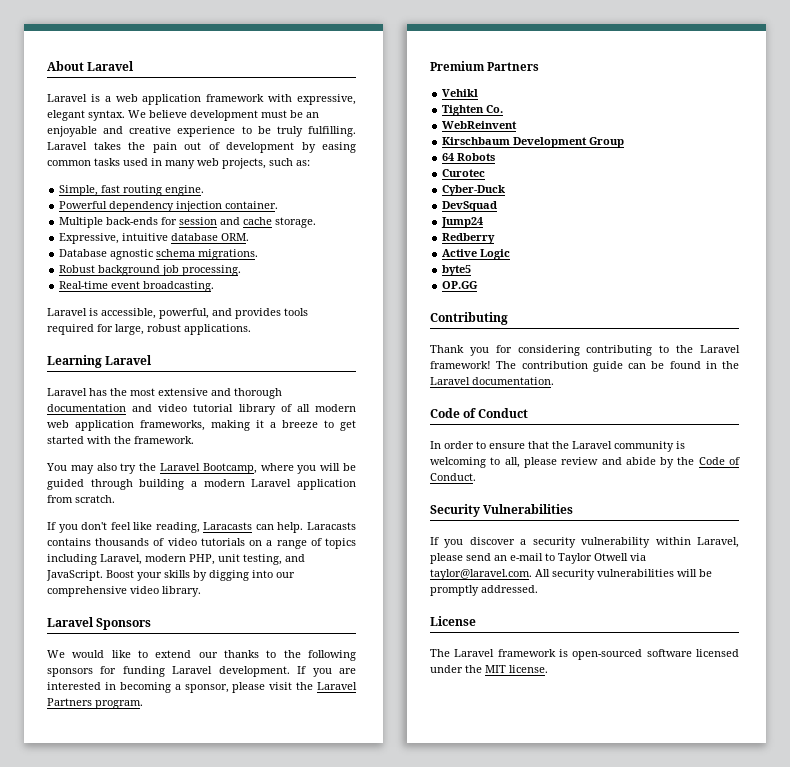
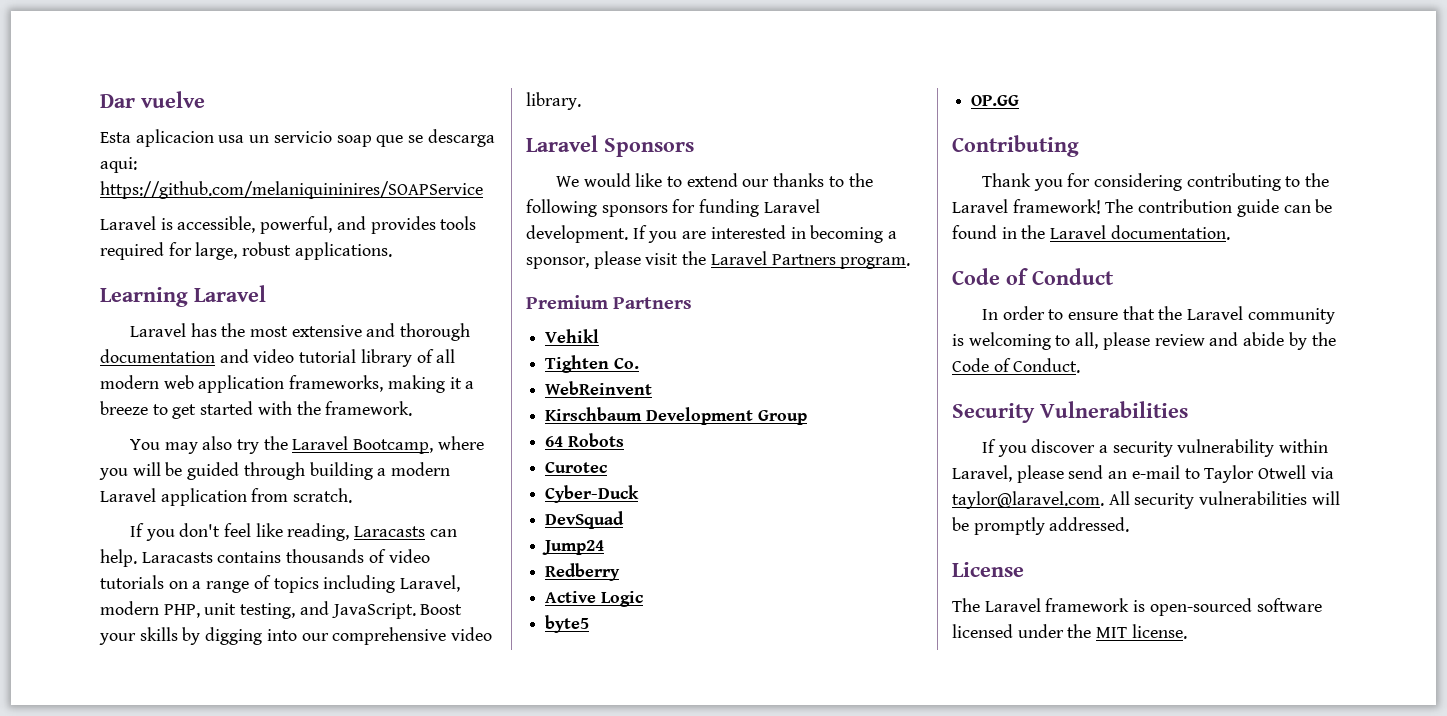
- About Laravel
- Laravel is a web application framework with expressive, elegant syntax. We believe development must be an enjoyable and creative experience to be truly fulfilling. Laravel takes the pain out of development by easing common tasks used in many web projects, such as:
- Simple, fast routing engine.
- Powerful dependency injection container.
- Multiple back-ends for session and cache storage.
- Expressive, intuitive database ORM.
- Database agnostic schema migrations.
- Robust background job processing.
- Real-time event broadcasting.
+ Dar vuelve
+ Esta aplicacion usa un servicio soap que se descarga aqui: https://github.com/melaniquininires/SOAPService

